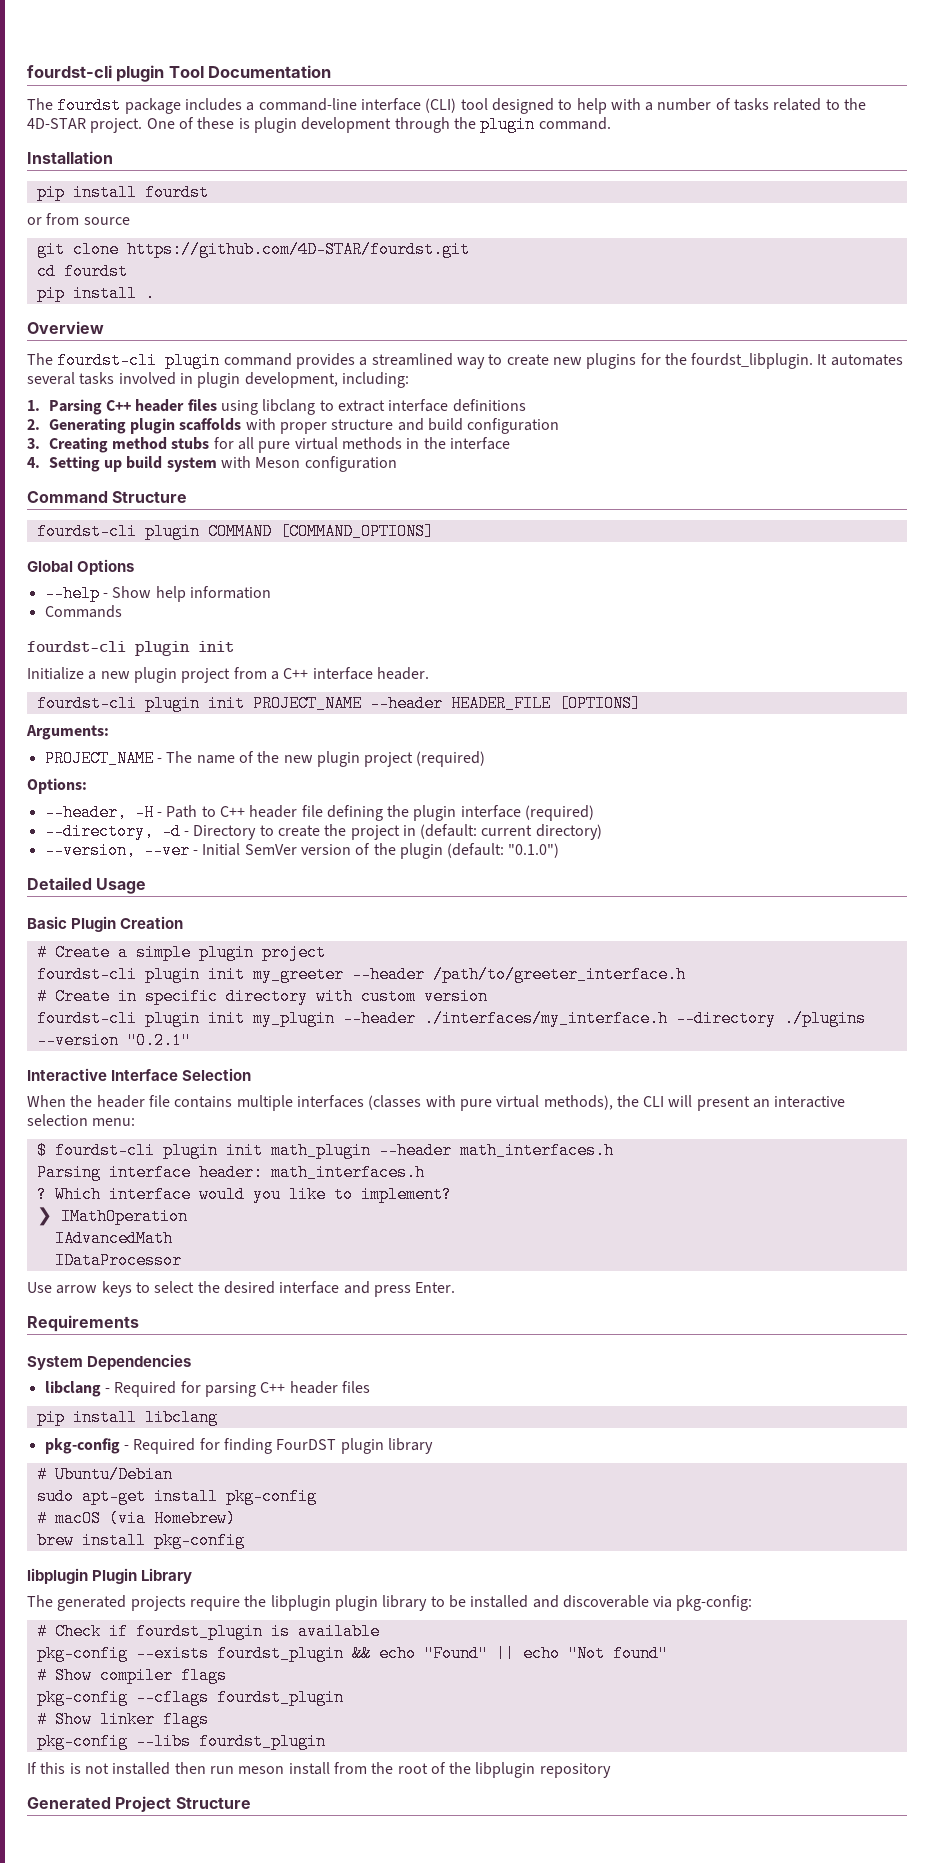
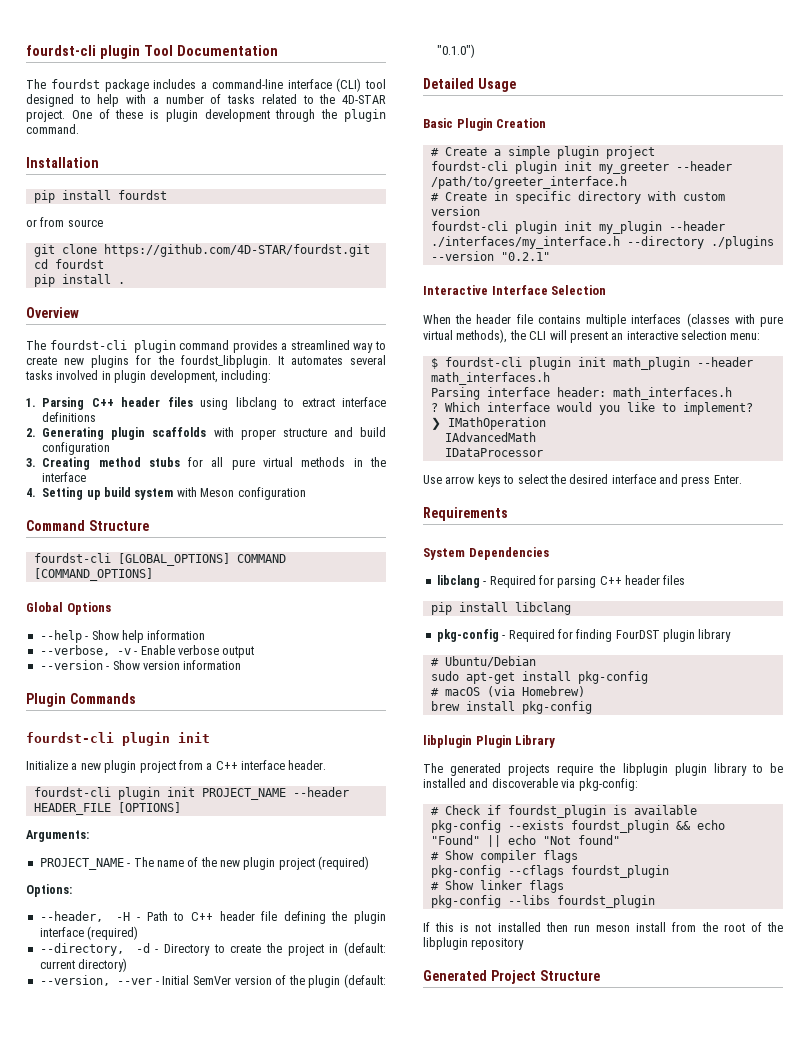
- fourdst-cli plugin COMMAND [COMMAND_OPTIONS]
+ fourdst-cli [GLOBAL_OPTIONS] COMMAND [COMMAND_OPTIONS]
- Commands
+ --verbose, -v - Enable verbose output
+ --version - Show version information
+ Plugin Commands

